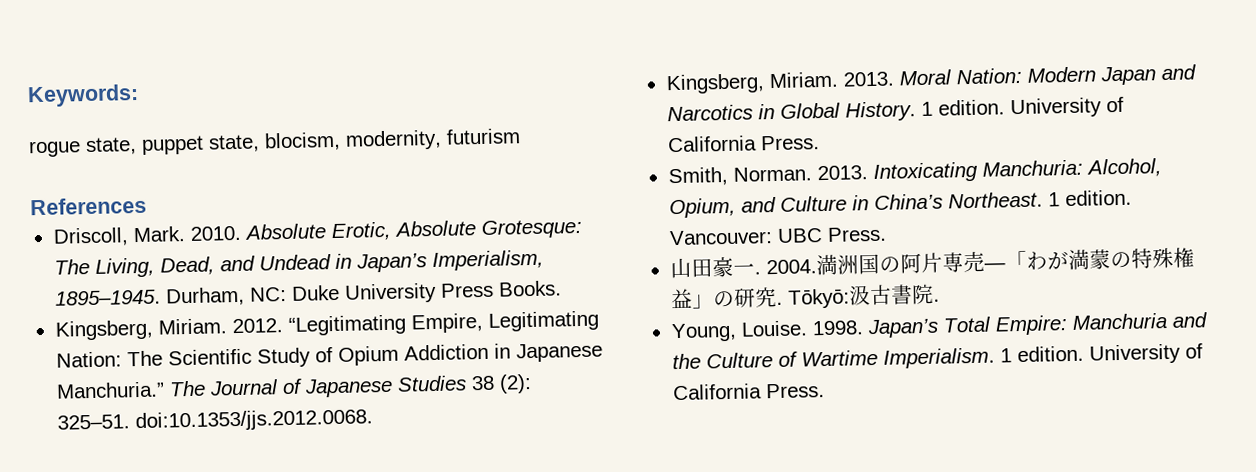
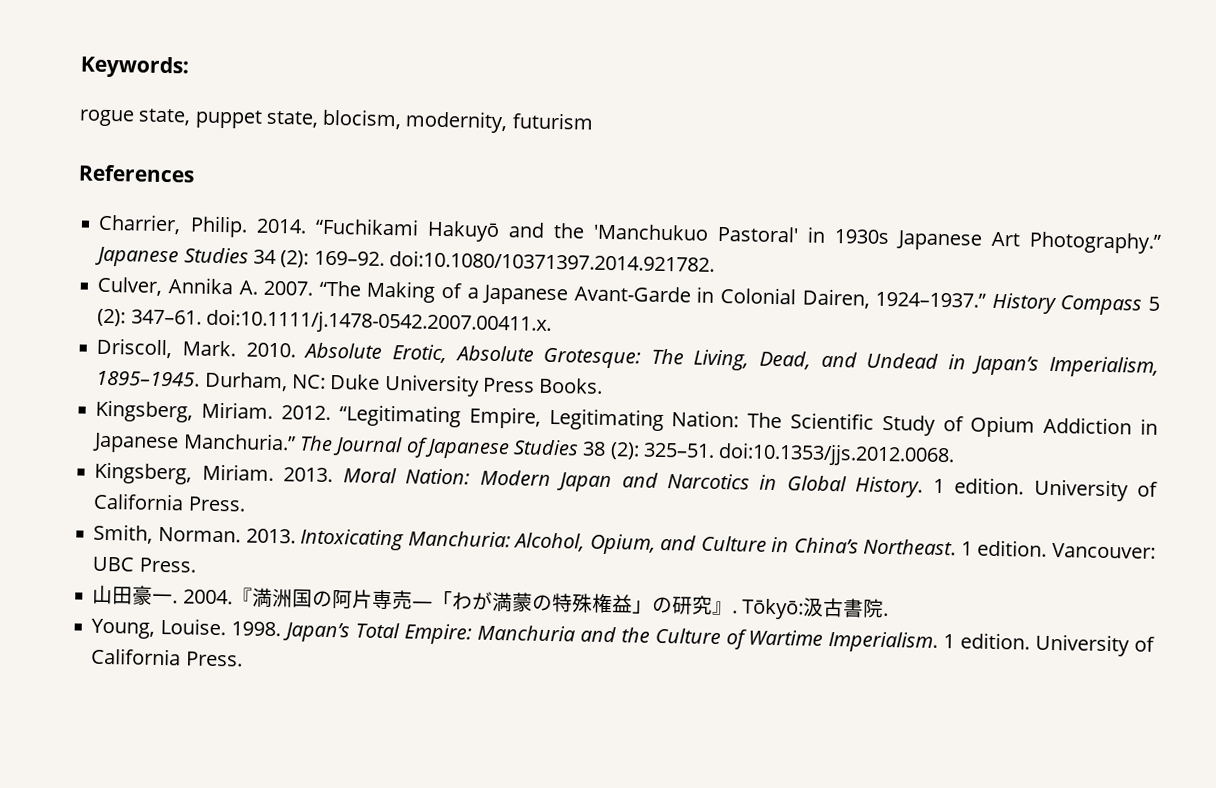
+ Charrier, Philip. 2014. “Fuchikami Hakuyō and the 'Manchukuo Pastoral' in 1930s Japanese Art Photography.” Japanese Studies 34 (2): 169–92. doi:10.1080/10371397.2014.921782.
+ Culver, Annika A. 2007. “The Making of a Japanese Avant-Garde in Colonial Dairen, 1924–1937.” History Compass 5 (2): 347–61. doi:10.1111/j.1478-0542.2007.00411.x.
- 満洲国の阿片専売―「わが満蒙の特殊権益」の研究.
+ 『満洲国の阿片専売―「わが満蒙の特殊権益」の研究』.

